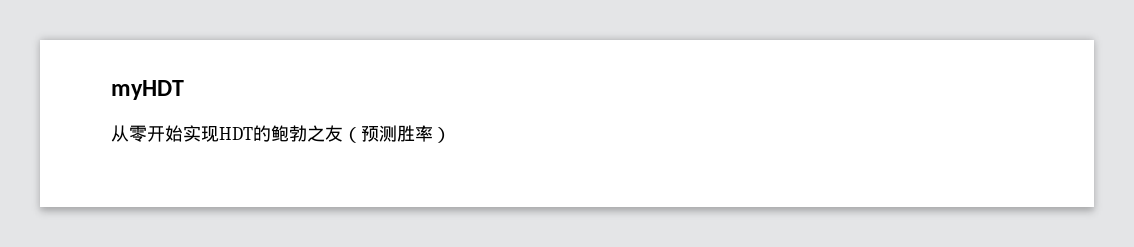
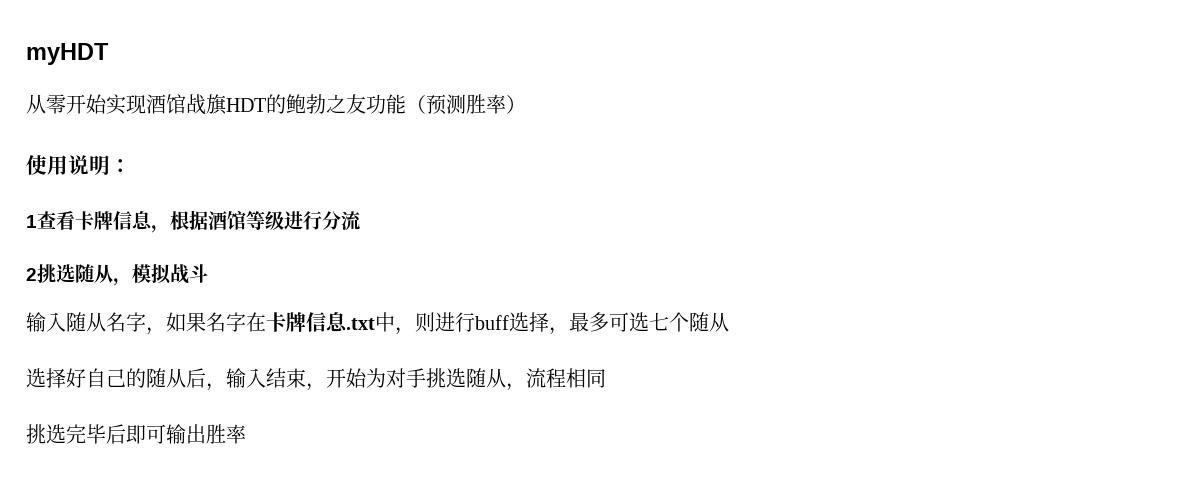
- 从零开始实现HDT的鲍勃之友（预测胜率）
+ 从零开始实现酒馆战旗HDT的鲍勃之友功能（预测胜率）
+ 使用说明：
+ 1查看卡牌信息，根据酒馆等级进行分流
+ 2挑选随从，模拟战斗
+ 输入随从名字，如果名字在卡牌信息.txt中，则进行buff选择，最多可选七个随从
+ 选择好自己的随从后，输入结束，开始为对手挑选随从，流程相同
+ 挑选完毕后即可输出胜率

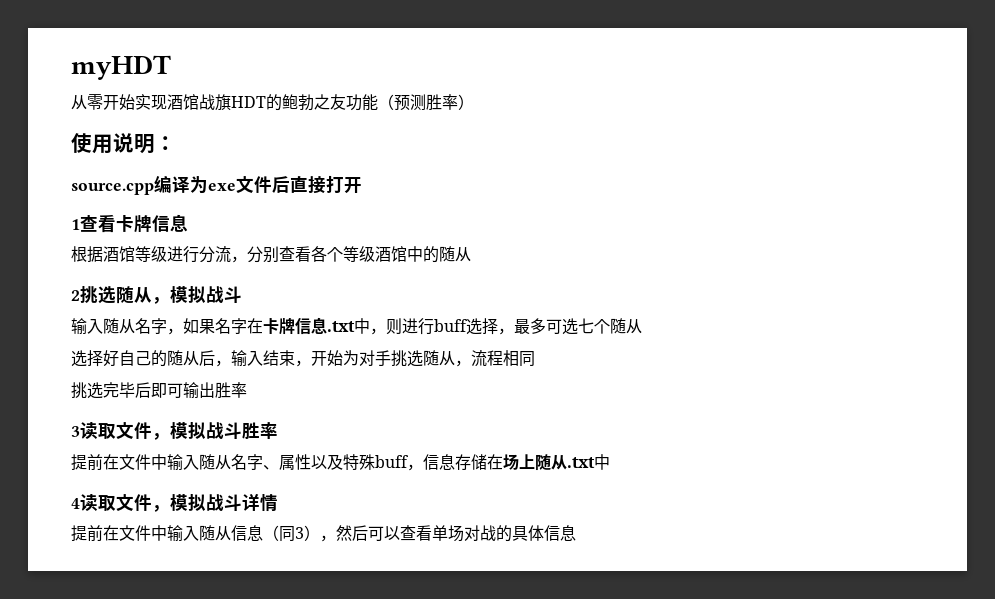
+ source.cpp编译为exe文件后直接打开
- 1查看卡牌信息，根据酒馆等级进行分流
+ 1查看卡牌信息
+ 根据酒馆等级进行分流，分别查看各个等级酒馆中的随从
+ 3读取文件，模拟战斗胜率
+ 提前在文件中输入随从名字、属性以及特殊buff，信息存储在场上随从.txt中
+ 4读取文件，模拟战斗详情
+ 提前在文件中输入随从信息（同3），然后可以查看单场对战的具体信息

